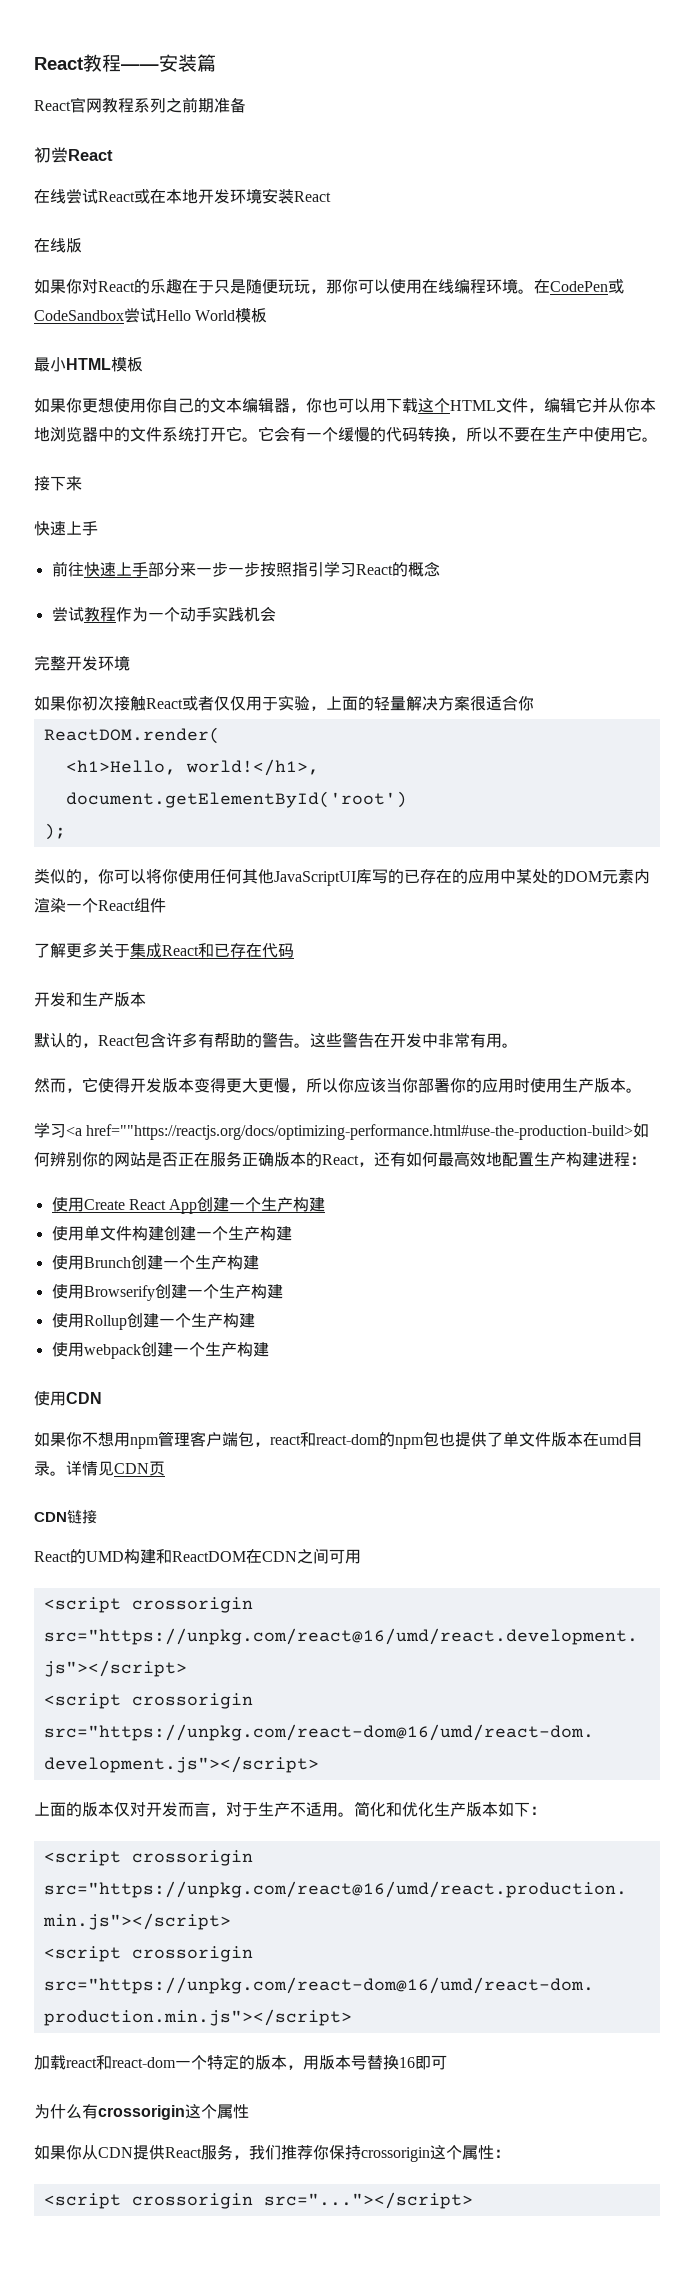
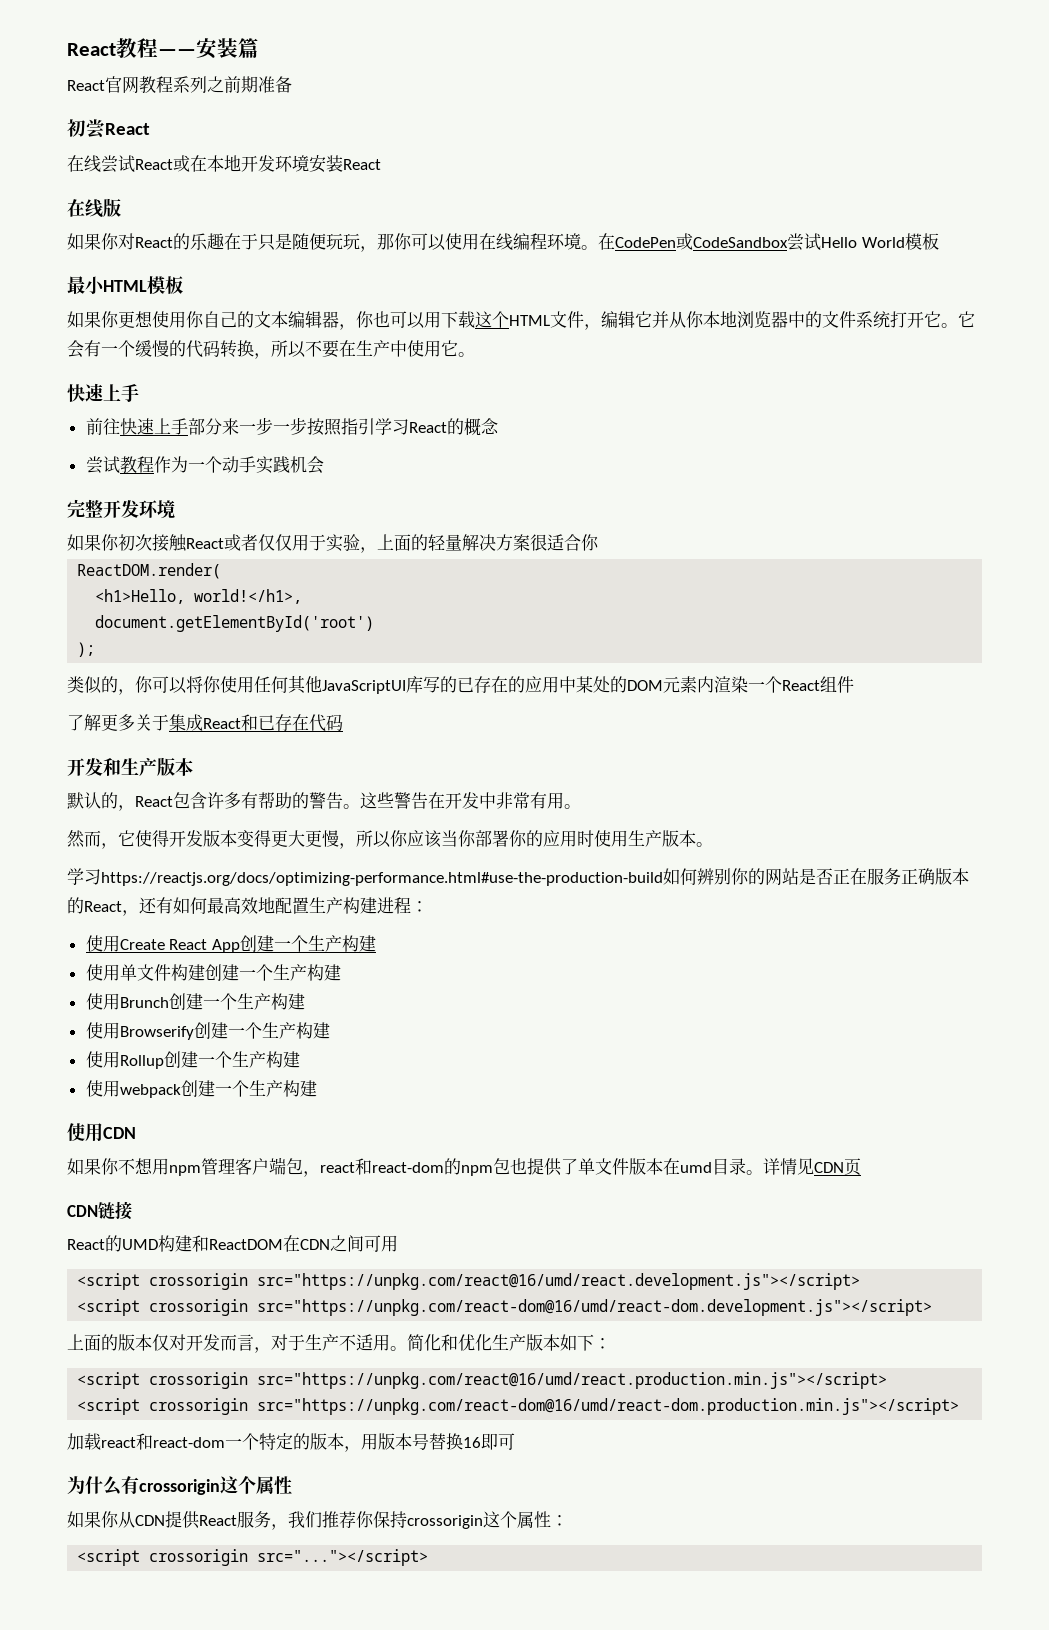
- 接下来
- 学习<a href=""https://reactjs.org/docs/optimizing-performance.html#use-the-production-build>如何辨别你的网站是否正在服务正确版本的React，还有如何最高效地配置生产构建进程：
+ 学习https://reactjs.org/docs/optimizing-performance.html#use-the-production-build如何辨别你的网站是否正在服务正确版本的React，还有如何最高效地配置生产构建进程：

